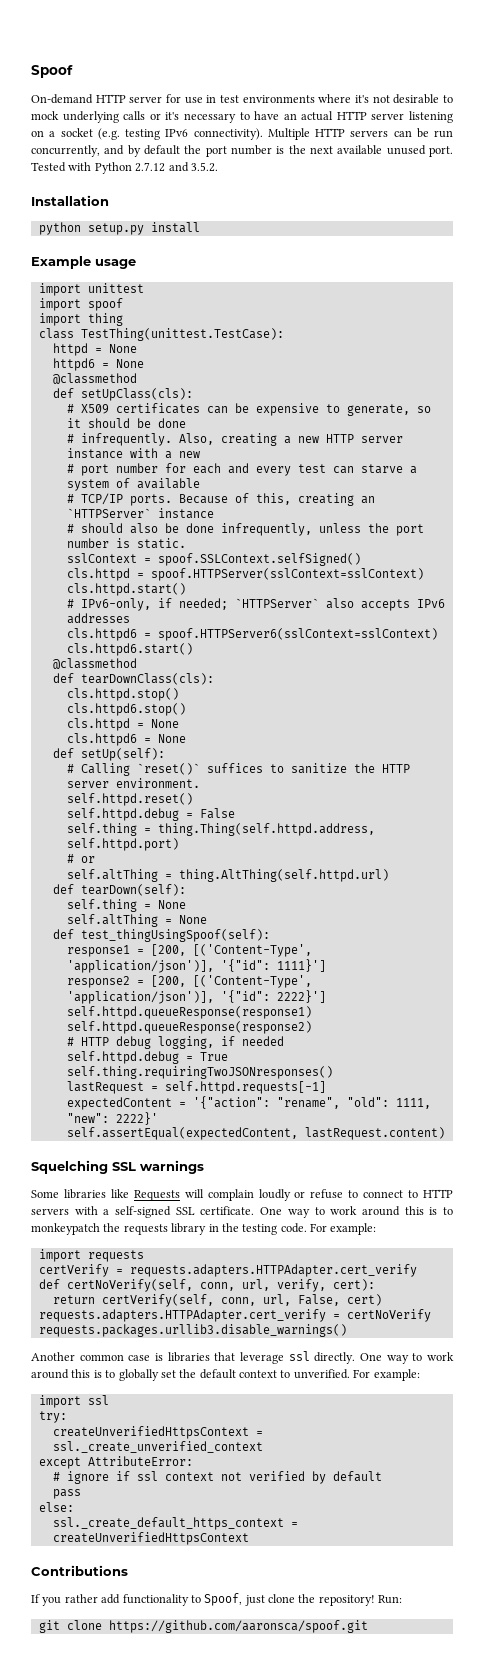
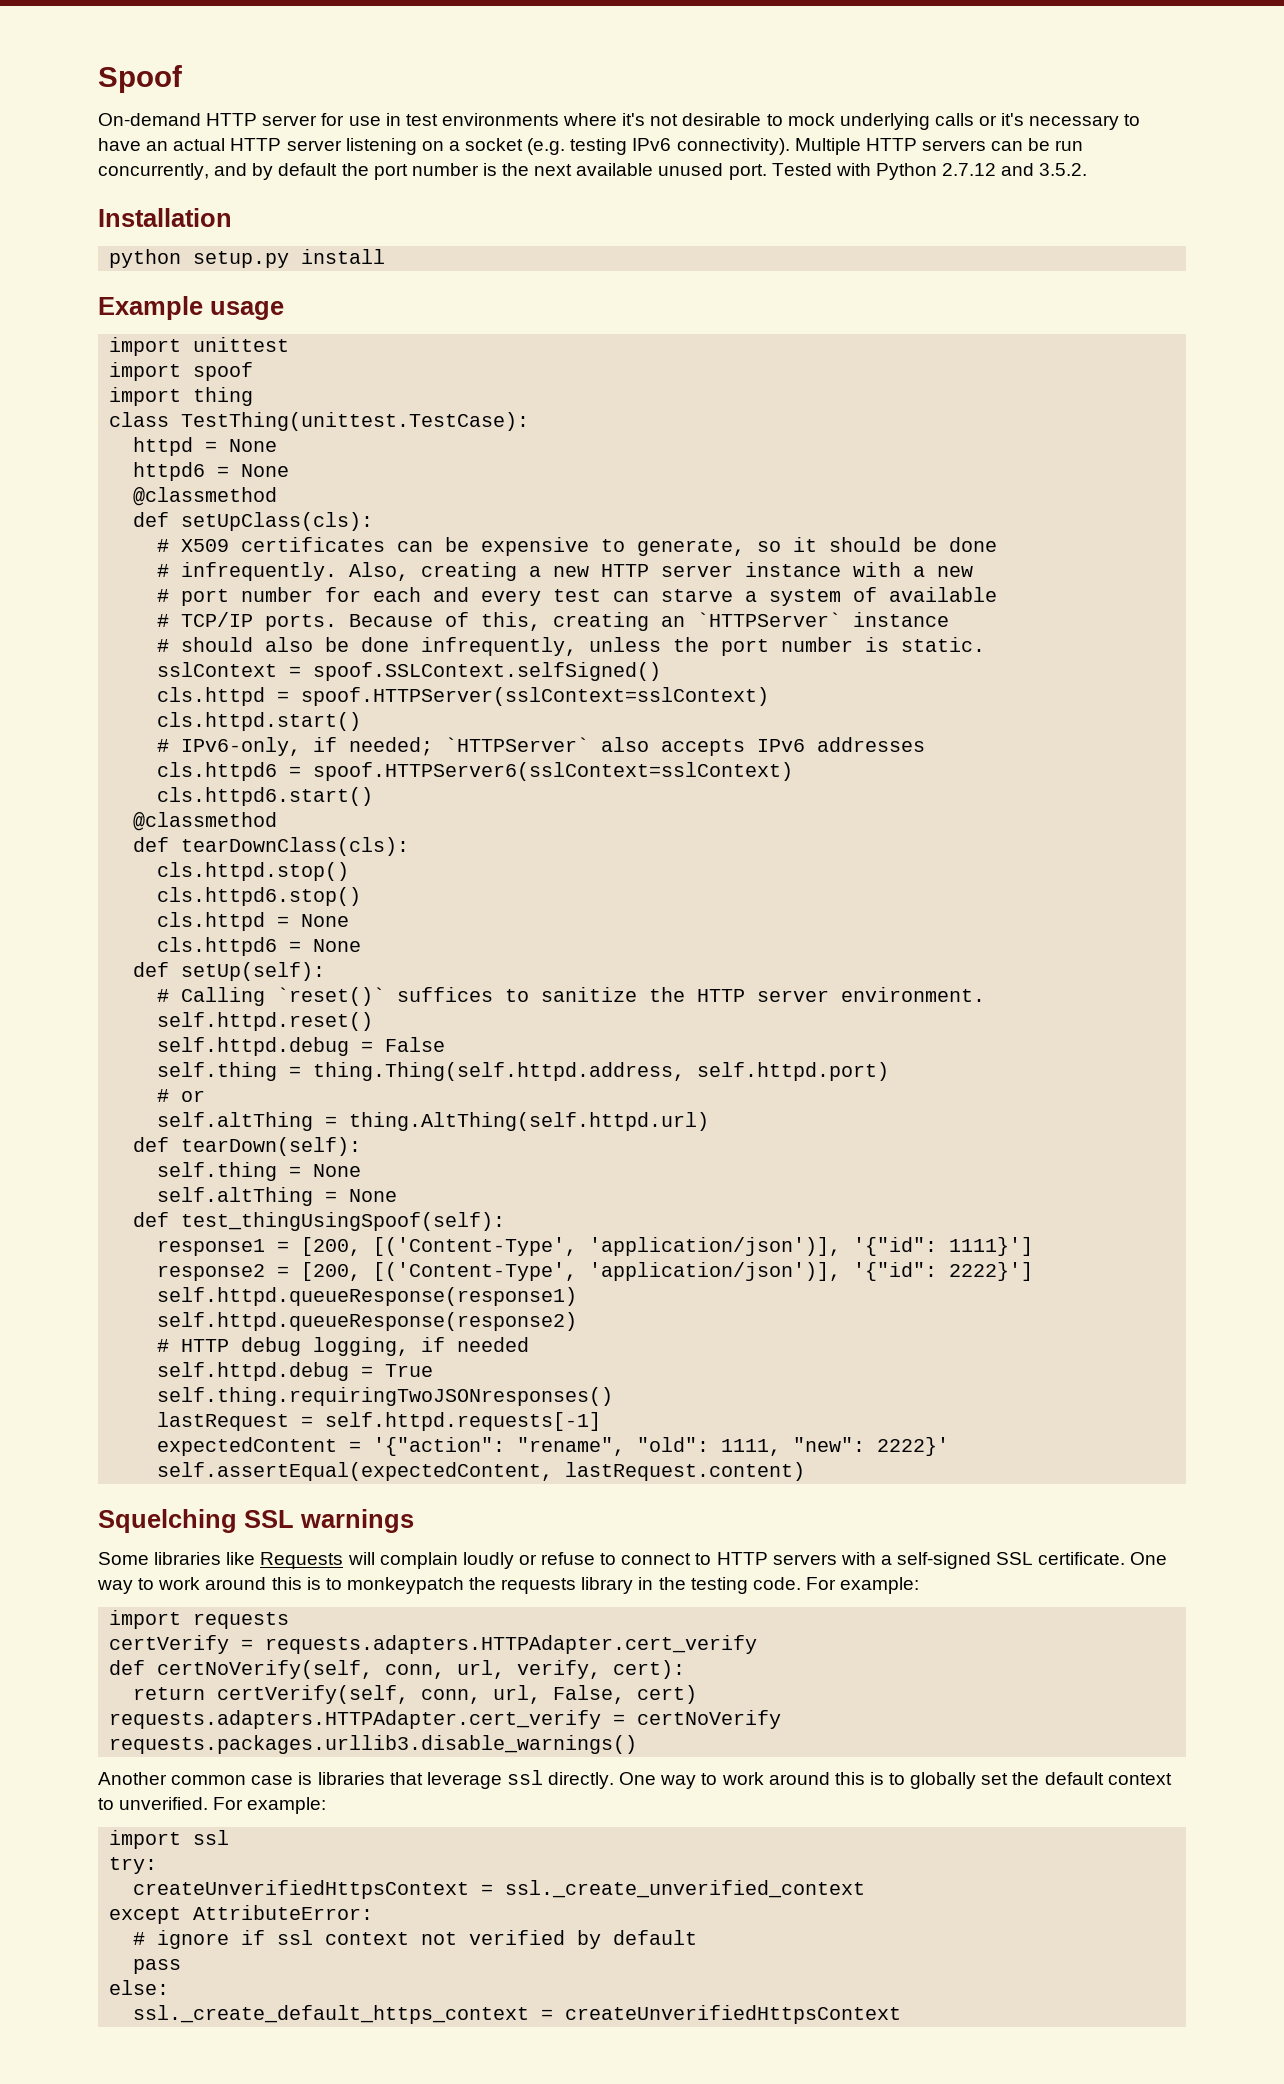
- Contributions
- If you rather add functionality to Spoof, just clone the repository! Run:
- git clone https://github.com/aaronsca/spoof.git

